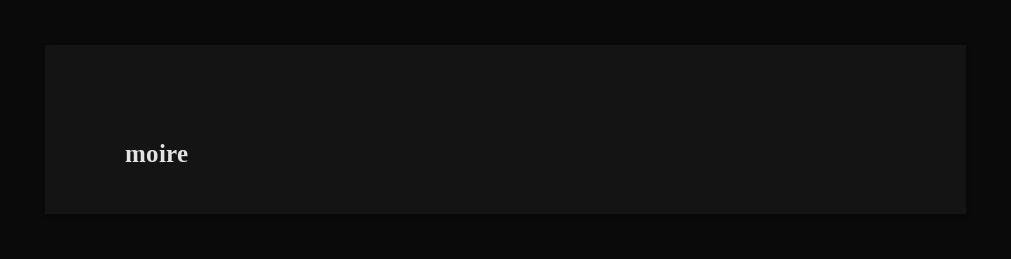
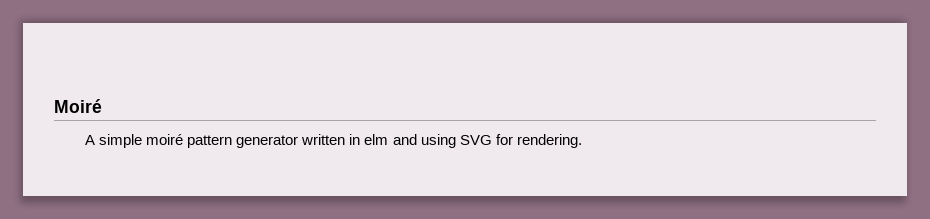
- moire
+ Moiré
+ A simple moiré pattern generator written in elm and using SVG for rendering.

